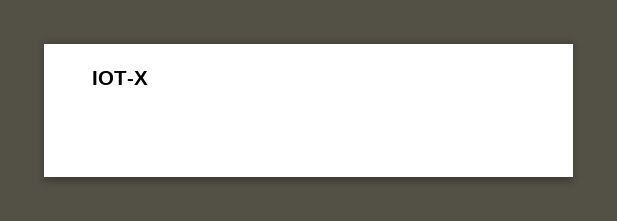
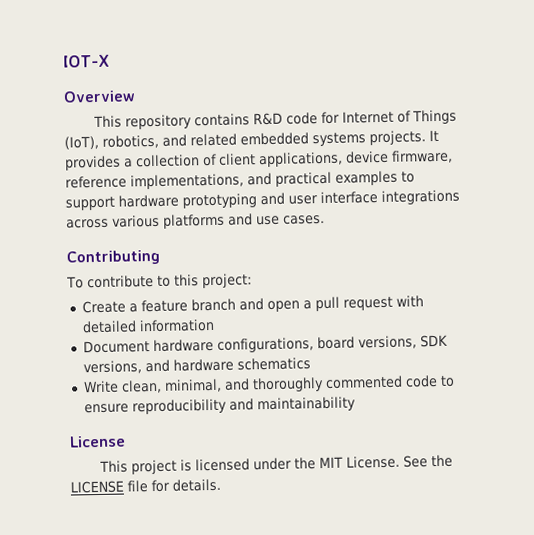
+ Overview
+ This repository contains R&D code for Internet of Things (IoT), robotics, and related embedded systems projects. It provides a collection of client applications, device firmware, reference implementations, and practical examples to support hardware prototyping and user interface integrations across various platforms and use cases.
+ Contributing
+ To contribute to this project:
+ Create a feature branch and open a pull request with detailed information
+ Document hardware configurations, board versions, SDK versions, and hardware schematics
+ Write clean, minimal, and thoroughly commented code to ensure reproducibility and maintainability
+ License
+ This project is licensed under the MIT License. See the LICENSE file for details.

